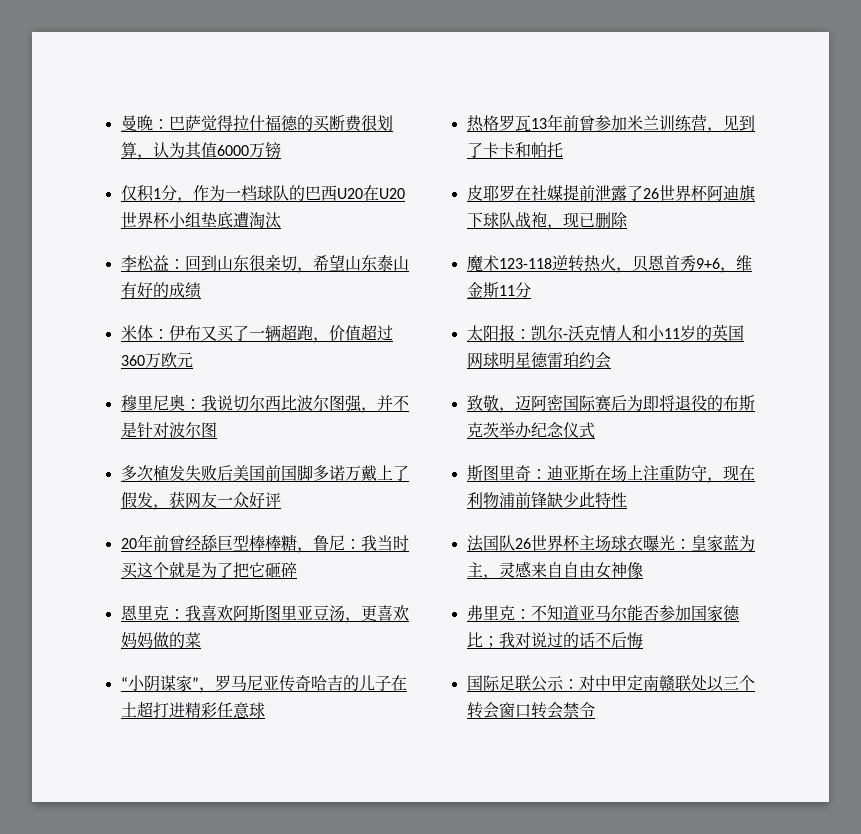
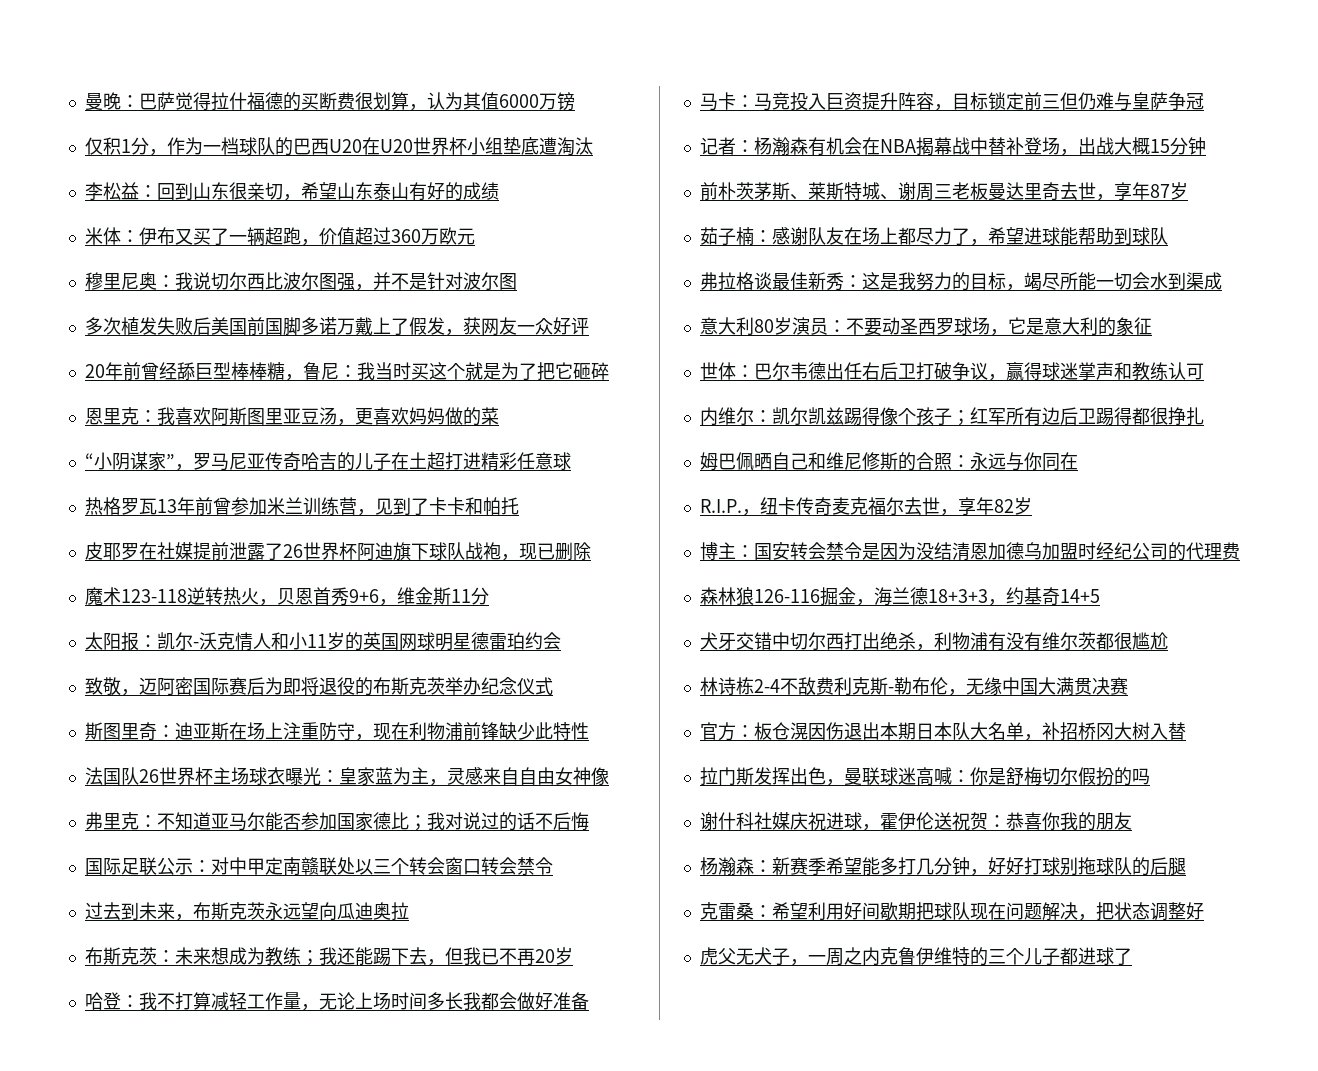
+ 过去到未来，布斯克茨永远望向瓜迪奥拉
+ 布斯克茨：未来想成为教练；我还能踢下去，但我已不再20岁
+ 哈登：我不打算减轻工作量，无论上场时间多长我都会做好准备
+ 马卡：马竞投入巨资提升阵容，目标锁定前三但仍难与皇萨争冠
+ 记者：杨瀚森有机会在NBA揭幕战中替补登场，出战大概15分钟
+ 前朴茨茅斯、莱斯特城、谢周三老板曼达里奇去世，享年87岁
+ 茹子楠：感谢队友在场上都尽力了，希望进球能帮助到球队
+ 弗拉格谈最佳新秀：这是我努力的目标，竭尽所能一切会水到渠成
+ 意大利80岁演员：不要动圣西罗球场，它是意大利的象征
+ 世体：巴尔韦德出任右后卫打破争议，赢得球迷掌声和教练认可
+ 内维尔：凯尔凯兹踢得像个孩子；红军所有边后卫踢得都很挣扎
+ 姆巴佩晒自己和维尼修斯的合照：永远与你同在
+ R.I.P.，纽卡传奇麦克福尔去世，享年82岁
+ 博主：国安转会禁令是因为没结清恩加德乌加盟时经纪公司的代理费
+ 森林狼126-116掘金，海兰德18+3+3，约基奇14+5
+ 犬牙交错中切尔西打出绝杀，利物浦有没有维尔茨都很尴尬
+ 林诗栋2-4不敌费利克斯-勒布伦，无缘中国大满贯决赛
+ 官方：板仓滉因伤退出本期日本队大名单，补招桥冈大树入替
+ 拉门斯发挥出色，曼联球迷高喊：你是舒梅切尔假扮的吗
+ 谢什科社媒庆祝进球，霍伊伦送祝贺：恭喜你我的朋友
+ 杨瀚森：新赛季希望能多打几分钟，好好打球别拖球队的后腿
+ 克雷桑：希望利用好间歇期把球队现在问题解决，把状态调整好
+ 虎父无犬子，一周之内克鲁伊维特的三个儿子都进球了

